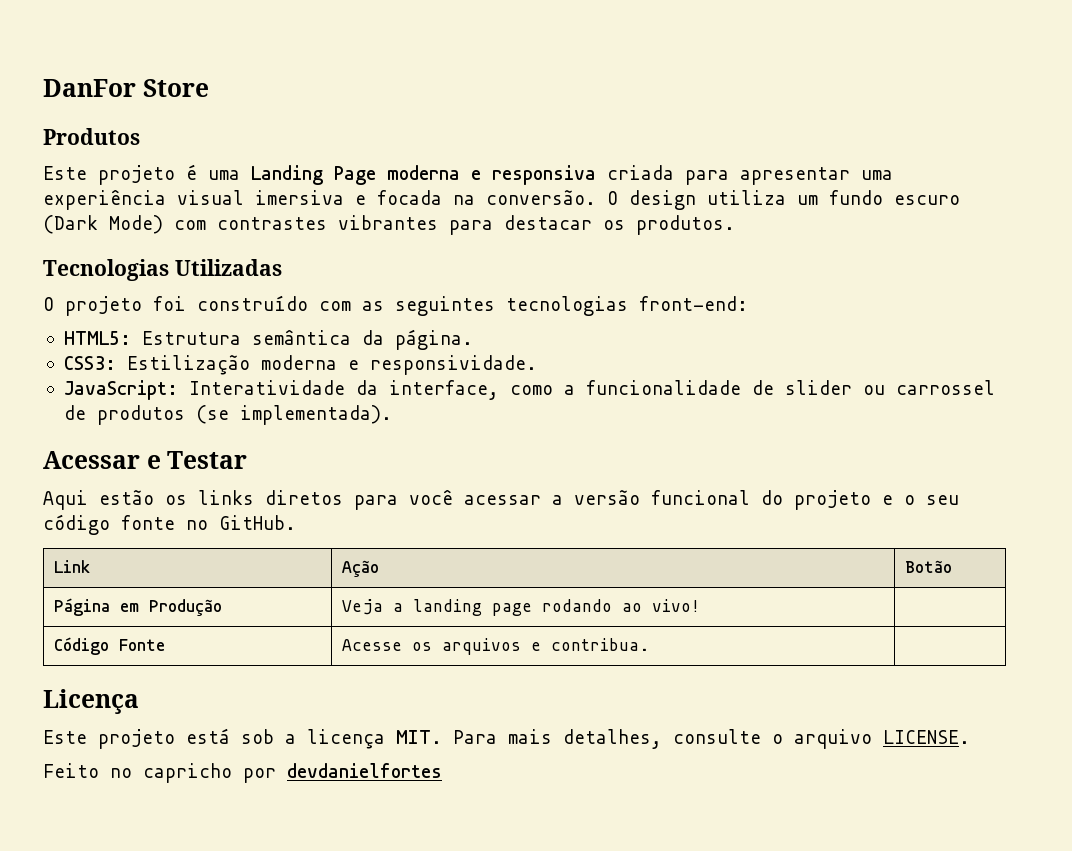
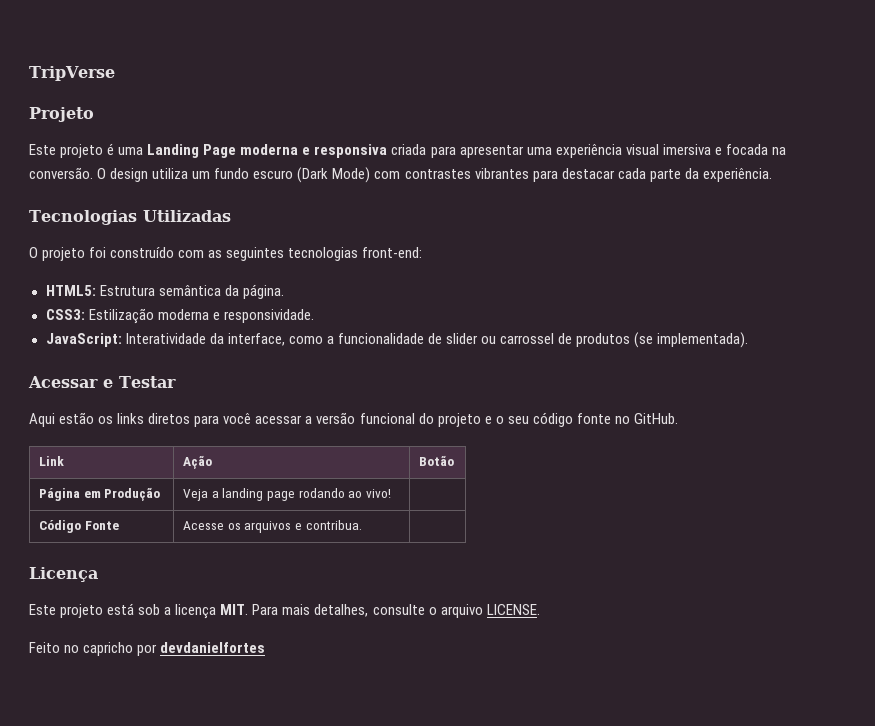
- DanFor Store
- Produtos
+ TripVerse
+ Projeto
- O design utiliza um fundo escuro (Dark Mode) com contrastes vibrantes para destacar os produtos.
+ O design utiliza um fundo escuro (Dark Mode) com contrastes vibrantes para destacar cada parte da experiência.

